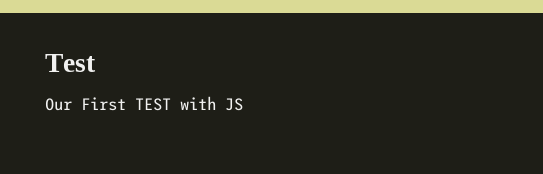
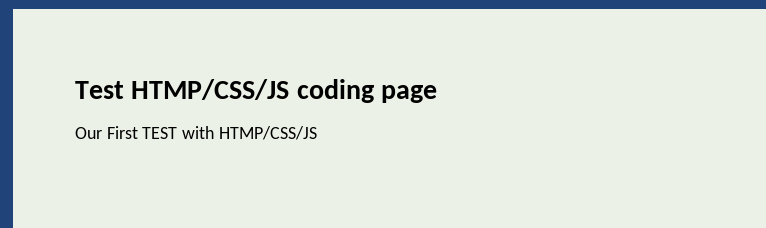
- Test
+ Test HTMP/CSS/JS coding page
- Our First TEST with JS
+ Our First TEST with HTMP/CSS/JS

